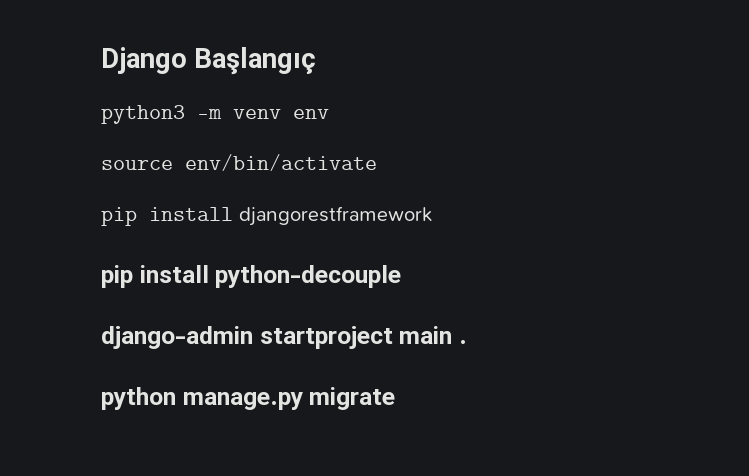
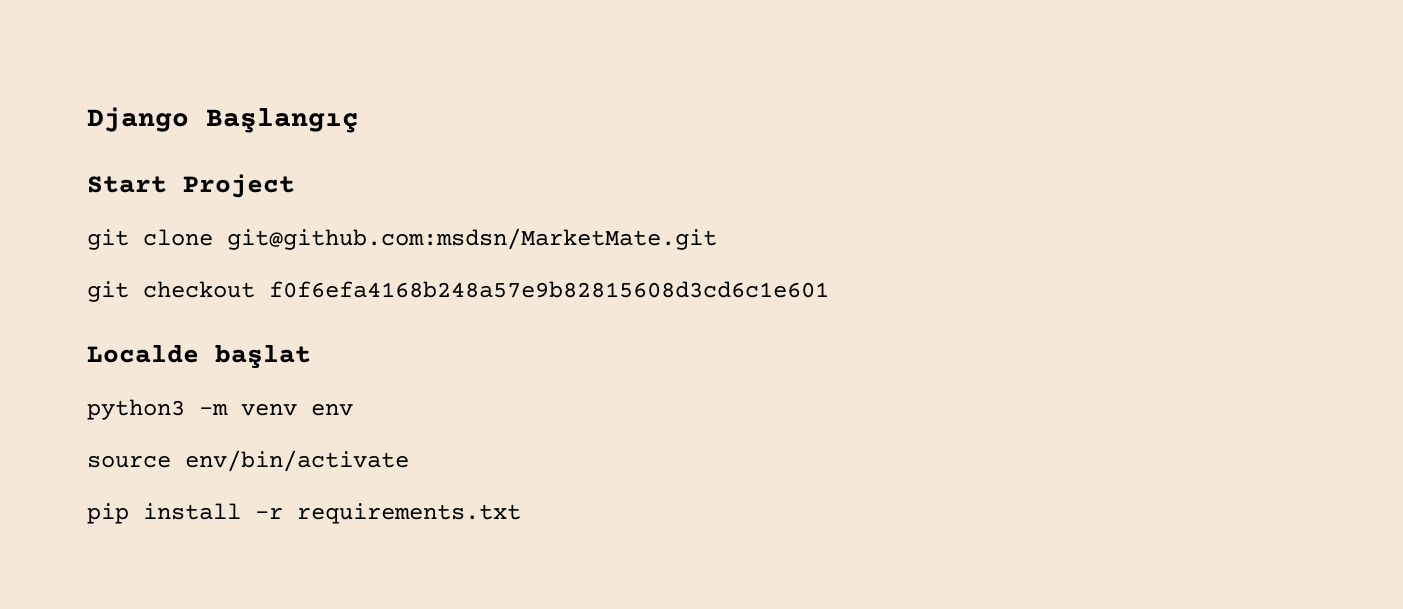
+ Start Project
+ git clone git@github.com:msdsn/MarketMate.git
+ git checkout f0f6efa4168b248a57e9b82815608d3cd6c1e601
+ Localde başlat
- pip install djangorestframework
- pip install python-decouple
- django-admin startproject main .
- python manage.py migrate
+ pip install -r requirements.txt

